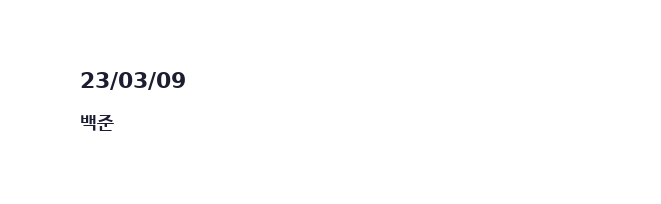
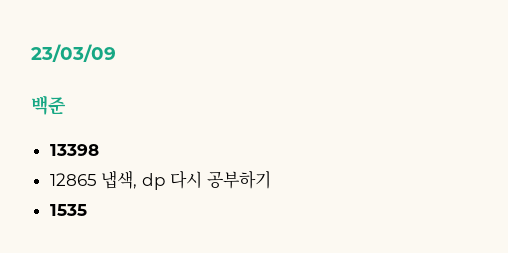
+ 13398
+ 12865 냅색, dp 다시 공부하기
+ 1535

